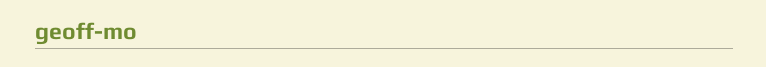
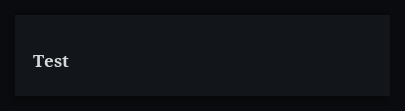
- geoff-mo
+ Test

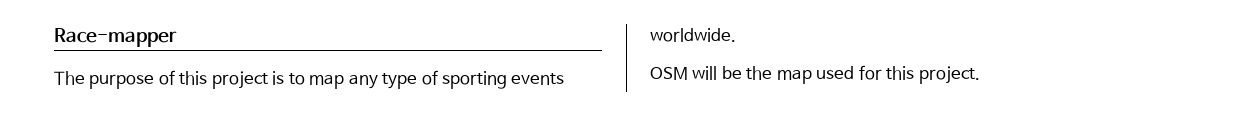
- Test
+ Race-mapper
+ The purpose of this project is to map any type of sporting events worldwide.
+ OSM will be the map used for this project.

